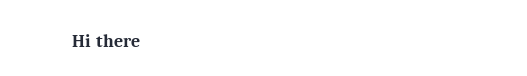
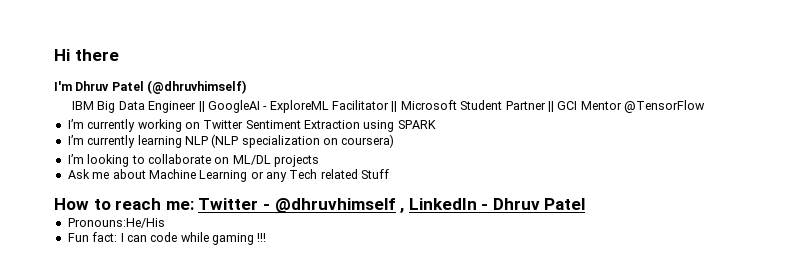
+ I'm Dhruv Patel (@dhruvhimself)
+ IBM Big Data Engineer || GoogleAI - ExploreML Facilitator || Microsoft Student Partner || GCI Mentor @TensorFlow
+ I’m currently working on Twitter Sentiment Extraction using SPARK
+ I’m currently learning NLP (NLP specialization on coursera)
+ I’m looking to collaborate on ML/DL projects
+ Ask me about Machine Learning or any Tech related Stuff
+ How to reach me: Twitter - @dhruvhimself , LinkedIn - Dhruv Patel
+ Pronouns:He/His
+ Fun fact: I can code while gaming !!!

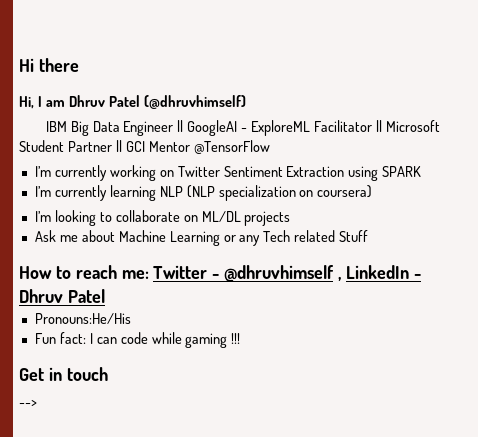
- I'm Dhruv Patel (@dhruvhimself)
+ Hi, I am Dhruv Patel (@dhruvhimself)
+ Get in touch
+ -->

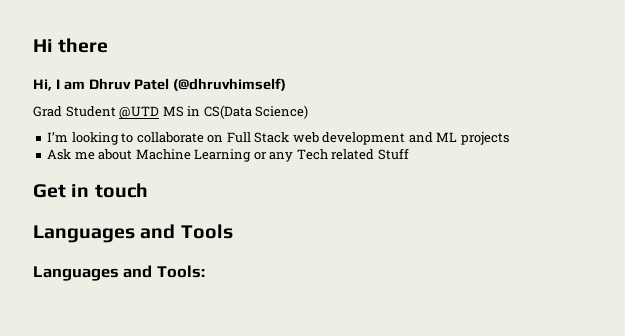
- IBM Big Data Engineer || GoogleAI - ExploreML Facilitator || Microsoft Student Partner || GCI Mentor @TensorFlow
- I’m currently working on Twitter Sentiment Extraction using SPARK
- I’m currently learning NLP (NLP specialization on coursera)
+ Grad Student @UTD MS in CS(Data Science)
- I’m looking to collaborate on ML/DL projects
+ I’m looking to collaborate on Full Stack web development and ML projects
- How to reach me: Twitter - @dhruvhimself , LinkedIn - Dhruv Patel
- Pronouns:He/His
- Fun fact: I can code while gaming !!!
  Get in touch
- -->
+ Languages and Tools
+ Languages and Tools:

